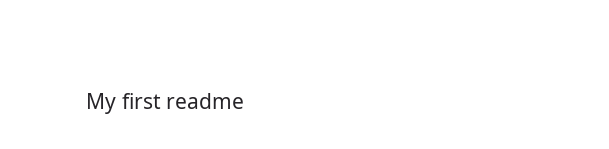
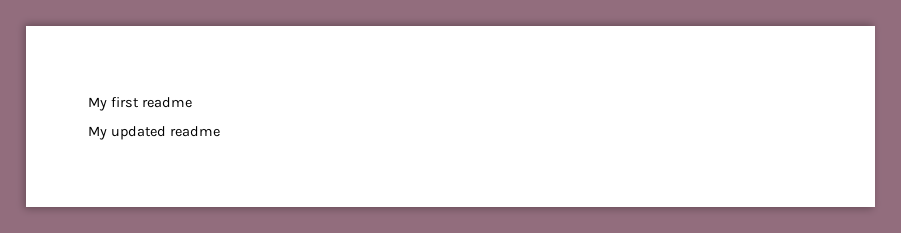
+ My updated readme

